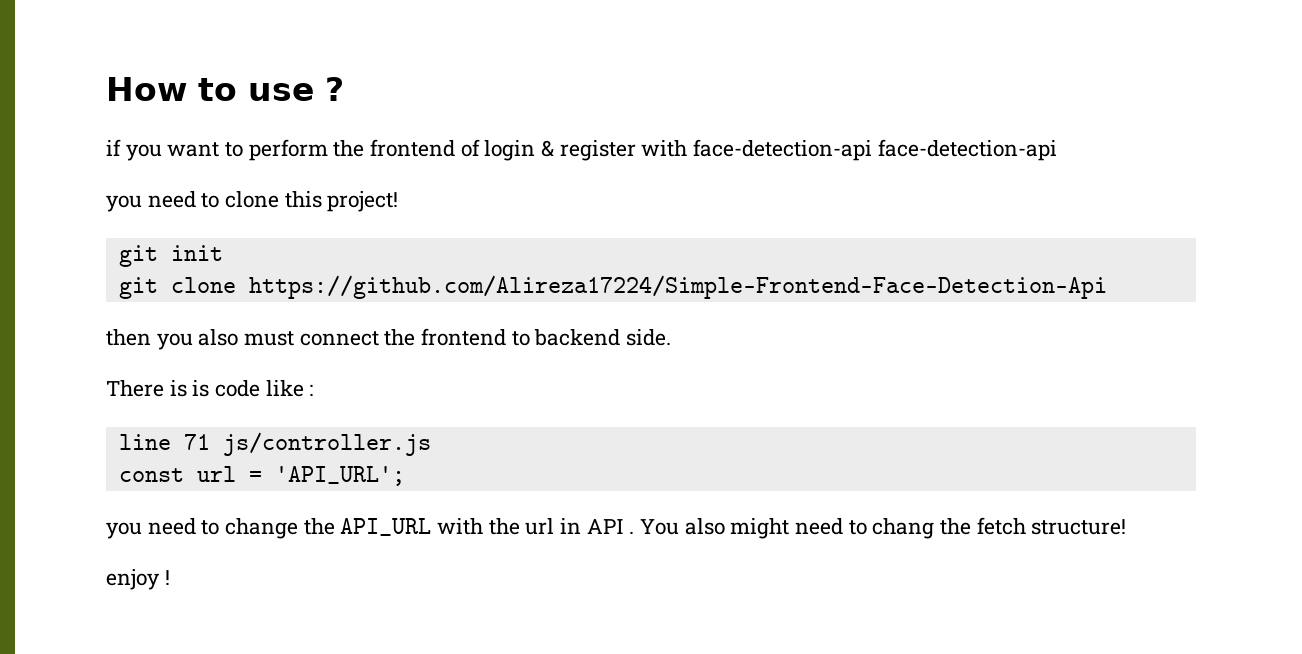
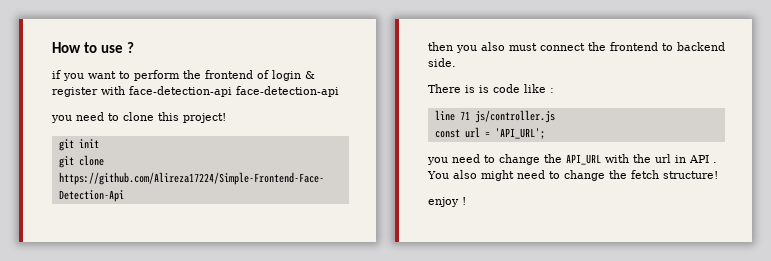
- You also might need to chang the fetch structure!
+ You also might need to change the fetch structure!

